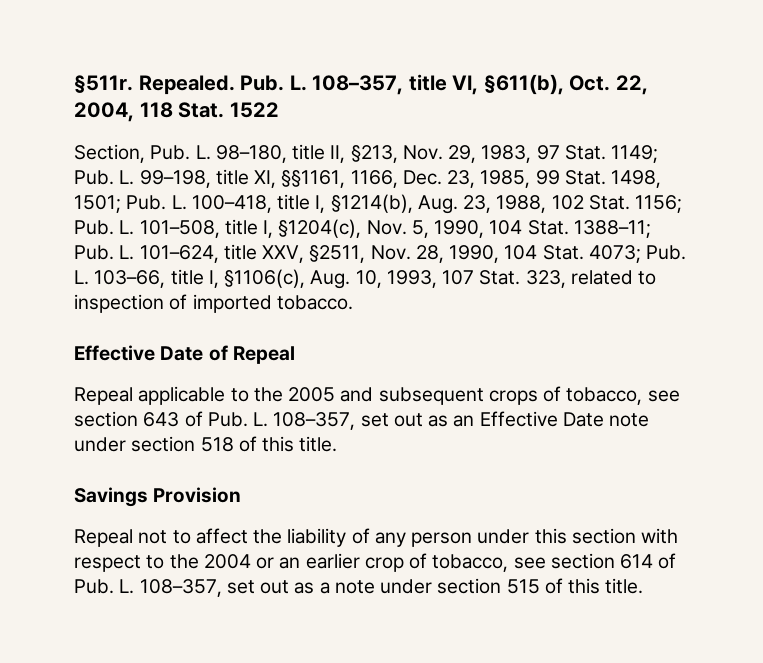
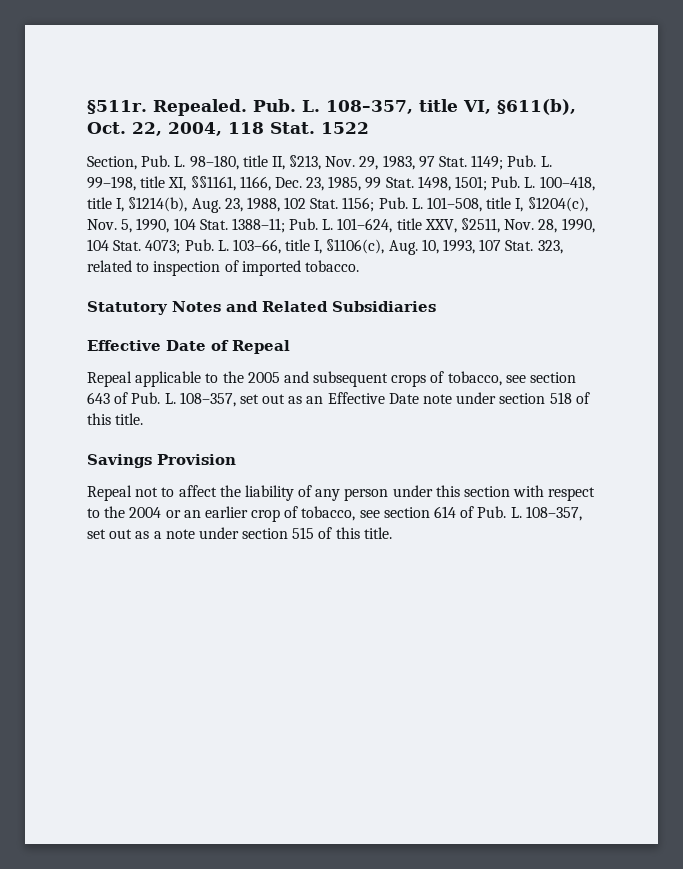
+ Statutory Notes and Related Subsidiaries

